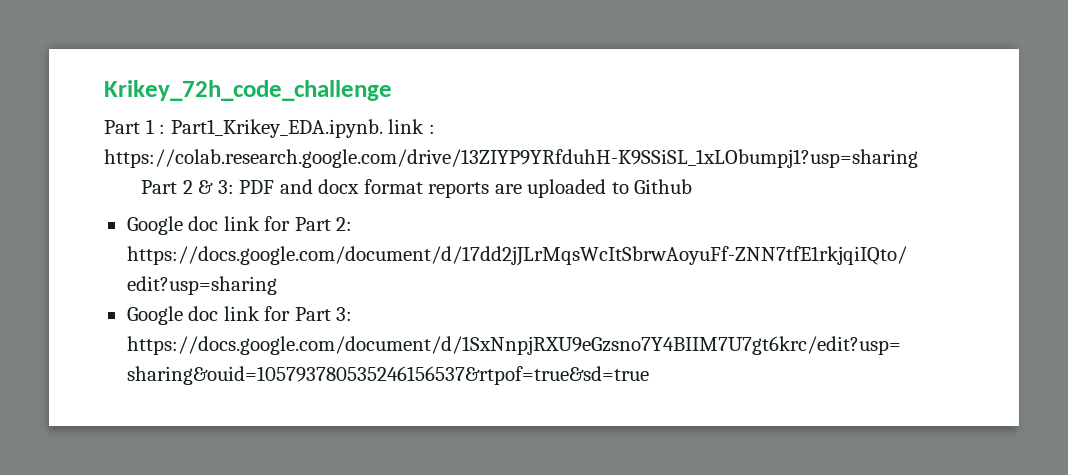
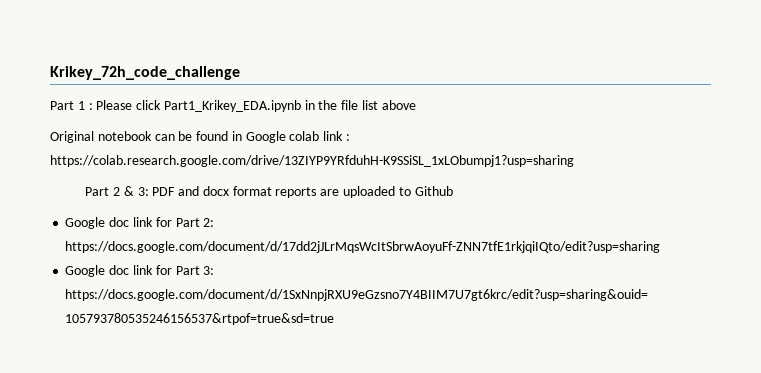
- Part 1 : Part1_Krikey_EDA.ipynb. link : https://colab.research.google.com/drive/13ZIYP9YRfduhH-K9SSiSL_1xLObumpj1?usp=sharing
+ Part 1 : Please click Part1_Krikey_EDA.ipynb in the file list above
+ Original notebook can be found in Google colab link : https://colab.research.google.com/drive/13ZIYP9YRfduhH-K9SSiSL_1xLObumpj1?usp=sharing

